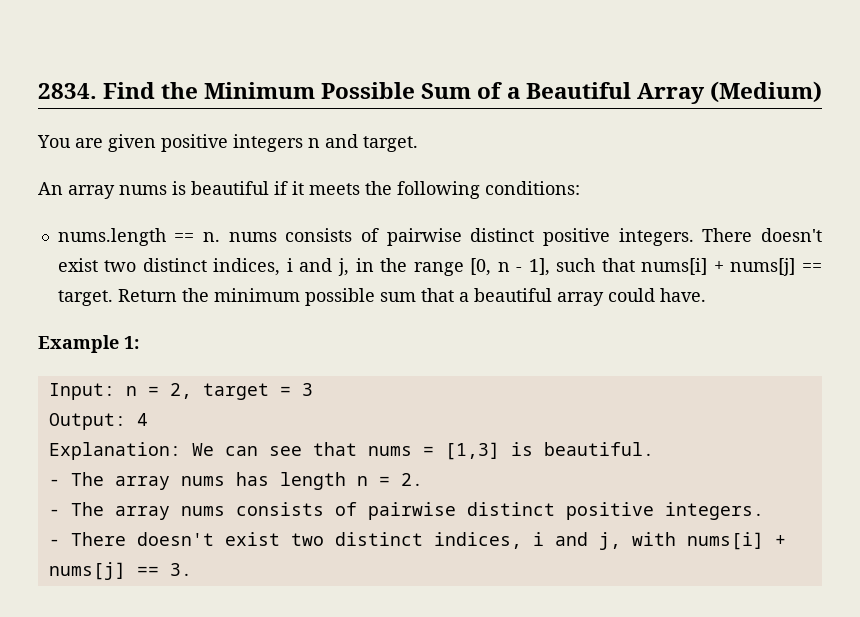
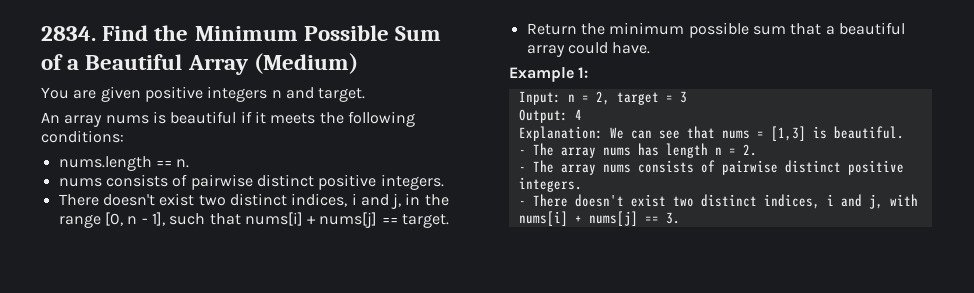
- nums.length == n. nums consists of pairwise distinct positive integers. There doesn't exist two distinct indices, i and j, in the range [0, n - 1], such that nums[i] + nums[j] == target. Return the minimum possible sum that a beautiful array could have.
+ nums.length == n.
+ nums consists of pairwise distinct positive integers.
+ There doesn't exist two distinct indices, i and j, in the range [0, n - 1], such that nums[i] + nums[j] == target.
+ Return the minimum possible sum that a beautiful array could have.

